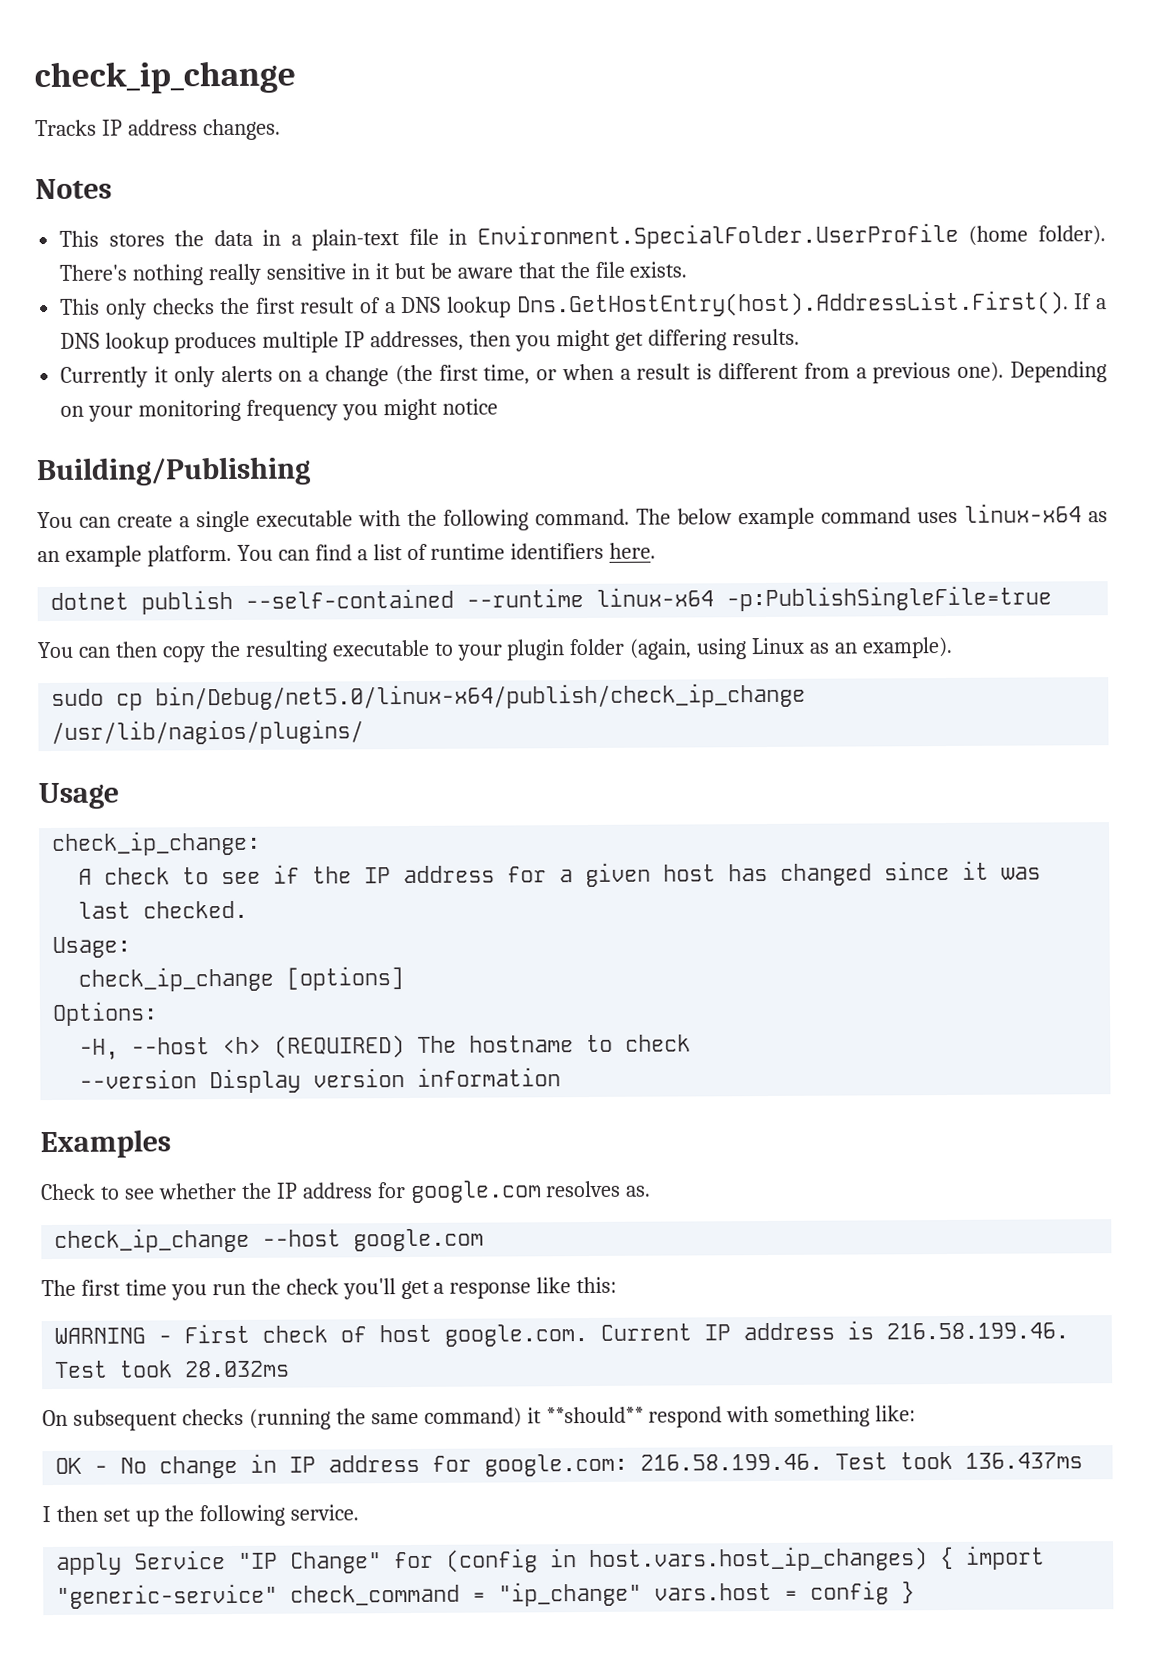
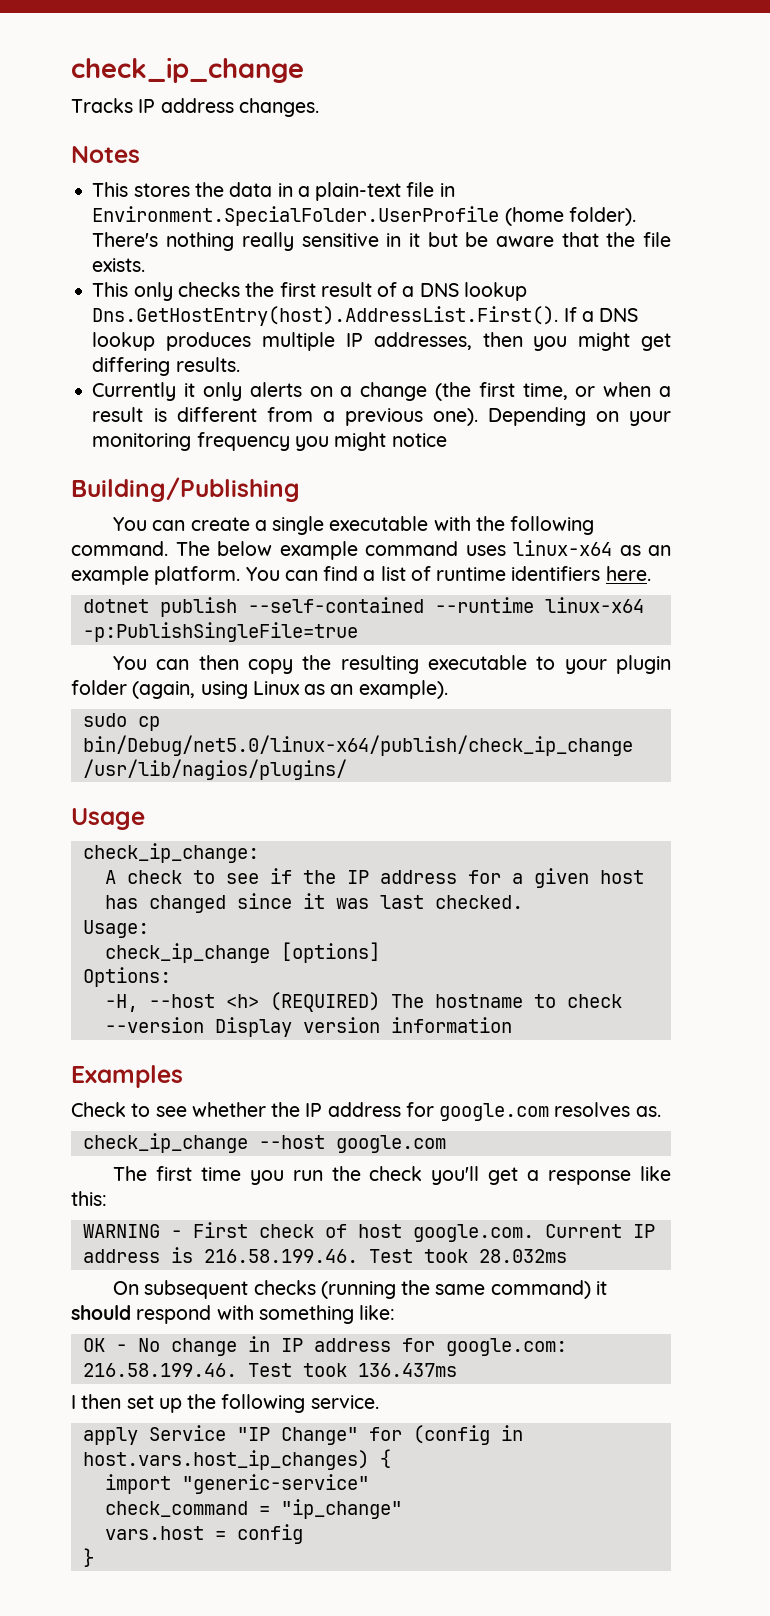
- On subsequent checks (running the same command) it **should** respond with something like:
+ On subsequent checks (running the same command) it should respond with something like:
- apply Service "IP Change" for (config in host.vars.host_ip_changes) { import "generic-service" check_command = "ip_change" vars.host = config }
+ apply Service "IP Change" for (config in host.vars.host_ip_changes) {
+ import "generic-service"
+ check_command = "ip_change"
+ vars.host = config
+ }

